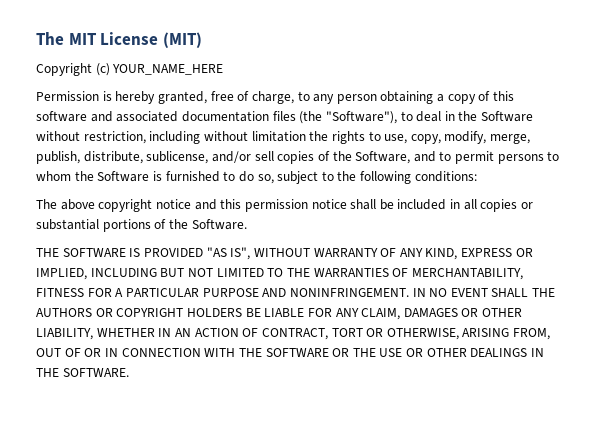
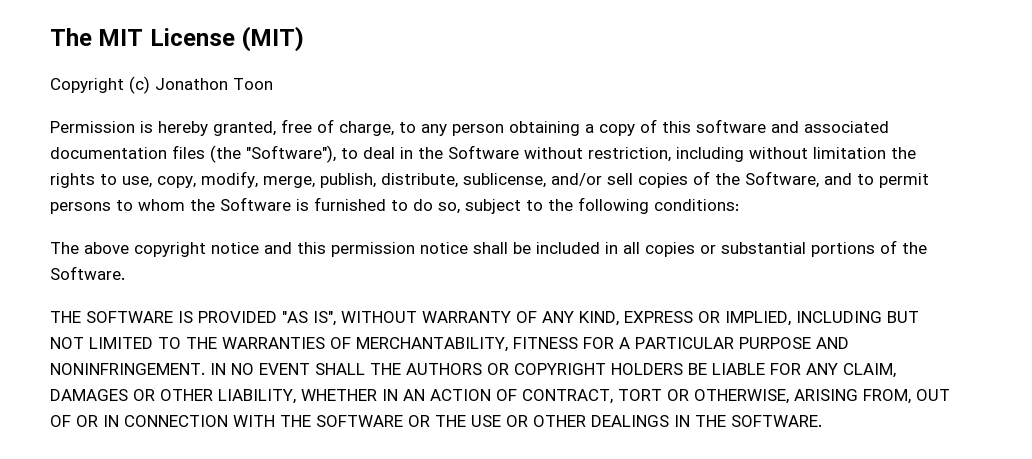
- Copyright (c) YOUR_NAME_HERE
+ Copyright (c) Jonathon Toon

